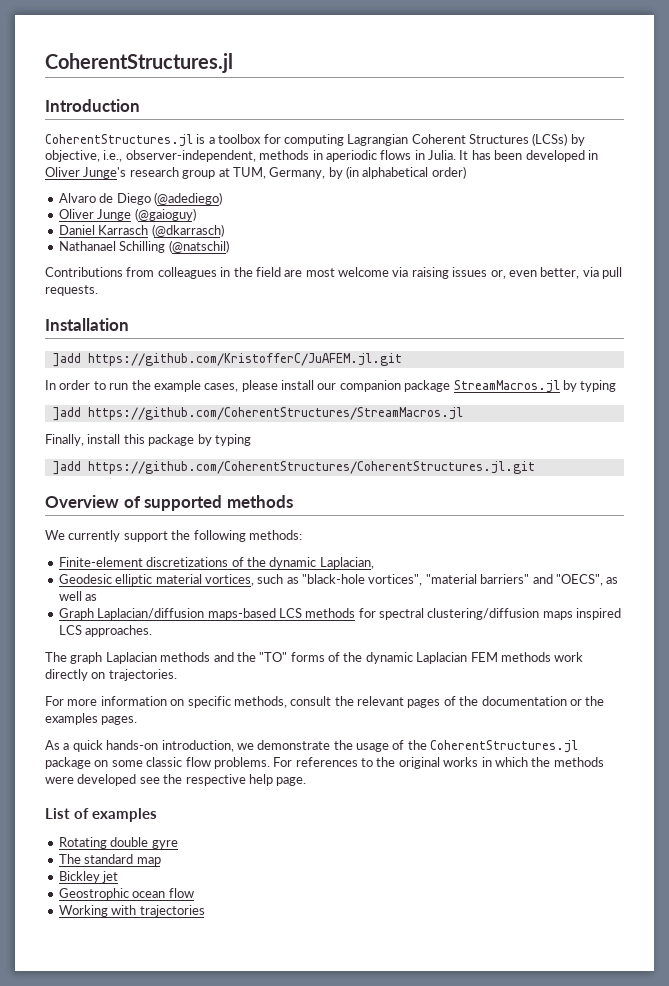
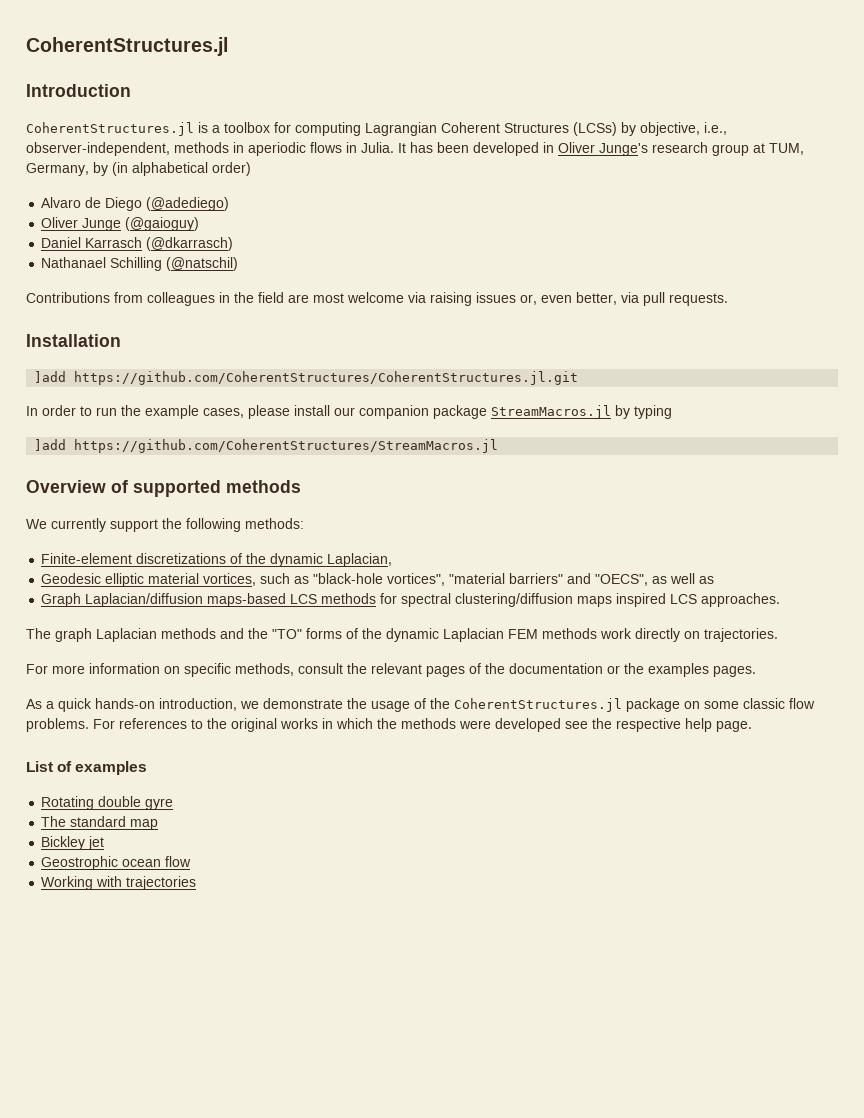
- ]add https://github.com/KristofferC/JuAFEM.jl.git
+ ]add https://github.com/CoherentStructures/CoherentStructures.jl.git
- Finally, install this package by typing
- ]add https://github.com/CoherentStructures/CoherentStructures.jl.git

